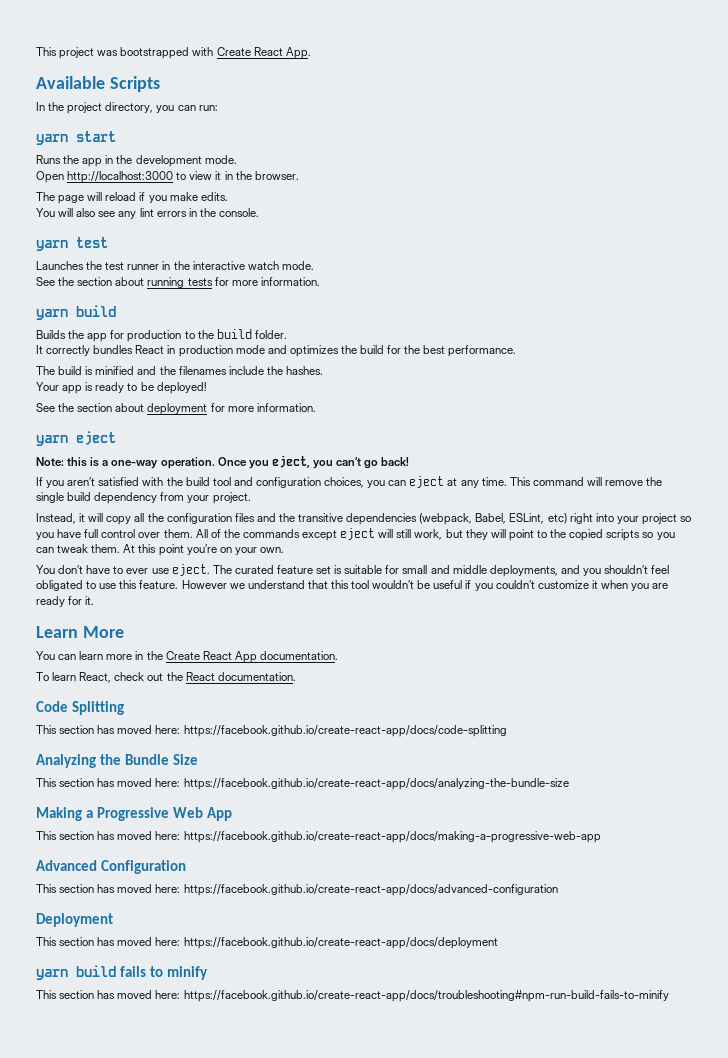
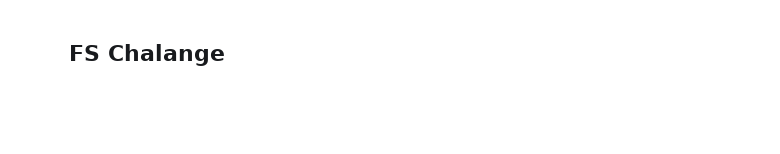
- This project was bootstrapped with Create React App.
- Available Scripts
- In the project directory, you can run:
- yarn start
- Runs the app in the development mode.
- Open http://localhost:3000 to view it in the browser.
- The page will reload if you make edits.
- You will also see any lint errors in the console.
- yarn test
- Launches the test runner in the interactive watch mode.
- See the section about running tests for more information.
- yarn build
- Builds the app for production to the build folder.
- It correctly bundles React in production mode and optimizes the build for the best performance.
- The build is minified and the filenames include the hashes.
- Your app is ready to be deployed!
- See the section about deployment for more information.
- yarn eject
- Note: this is a one-way operation. Once you eject, you can’t go back!
- If you aren’t satisfied with the build tool and configuration choices, you can eject at any time. This command will remove the single build dependency from your project.
- Instead, it will copy all the configuration files and the transitive dependencies (webpack, Babel, ESLint, etc) right into your project so you have full control over them. All of the commands except eject will still work, but they will point to the copied scripts so you can tweak them. At this point you’re on your own.
- You don’t have to ever use eject. The curated feature set is suitable for small and middle deployments, and you shouldn’t feel obligated to use this feature. However we understand that this tool wouldn’t be useful if you couldn’t customize it when you are ready for it.
- Learn More
- You can learn more in the Create React App documentation.
- To learn React, check out the React documentation.
- Code Splitting
- This section has moved here: https://facebook.github.io/create-react-app/docs/code-splitting
- Analyzing the Bundle Size
- This section has moved here: https://facebook.github.io/create-react-app/docs/analyzing-the-bundle-size
- Making a Progressive Web App
- This section has moved here: https://facebook.github.io/create-react-app/docs/making-a-progressive-web-app
- Advanced Configuration
- This section has moved here: https://facebook.github.io/create-react-app/docs/advanced-configuration
- Deployment
- This section has moved here: https://facebook.github.io/create-react-app/docs/deployment
- yarn build fails to minify
- This section has moved here: https://facebook.github.io/create-react-app/docs/troubleshooting#npm-run-build-fails-to-minify
+ FS Chalange

